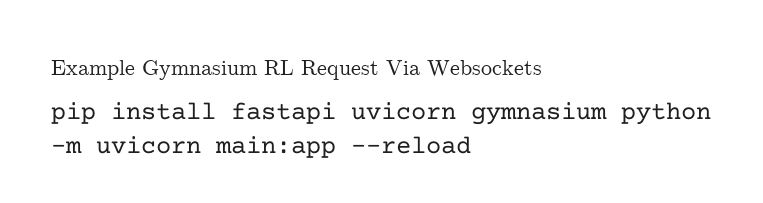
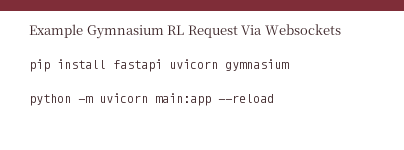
- pip install fastapi uvicorn gymnasium python -m uvicorn main:app --reload
+ pip install fastapi uvicorn gymnasium
+ python -m uvicorn main:app --reload

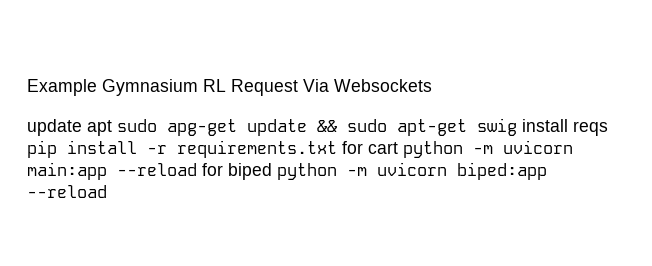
- pip install fastapi uvicorn gymnasium
- python -m uvicorn main:app --reload
+ update apt sudo apg-get update && sudo apt-get swig install reqs pip install -r requirements.txt for cart python -m uvicorn main:app --reload for biped python -m uvicorn biped:app --reload

